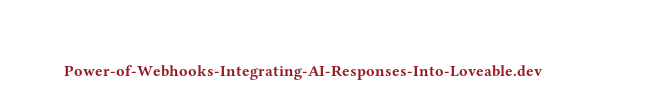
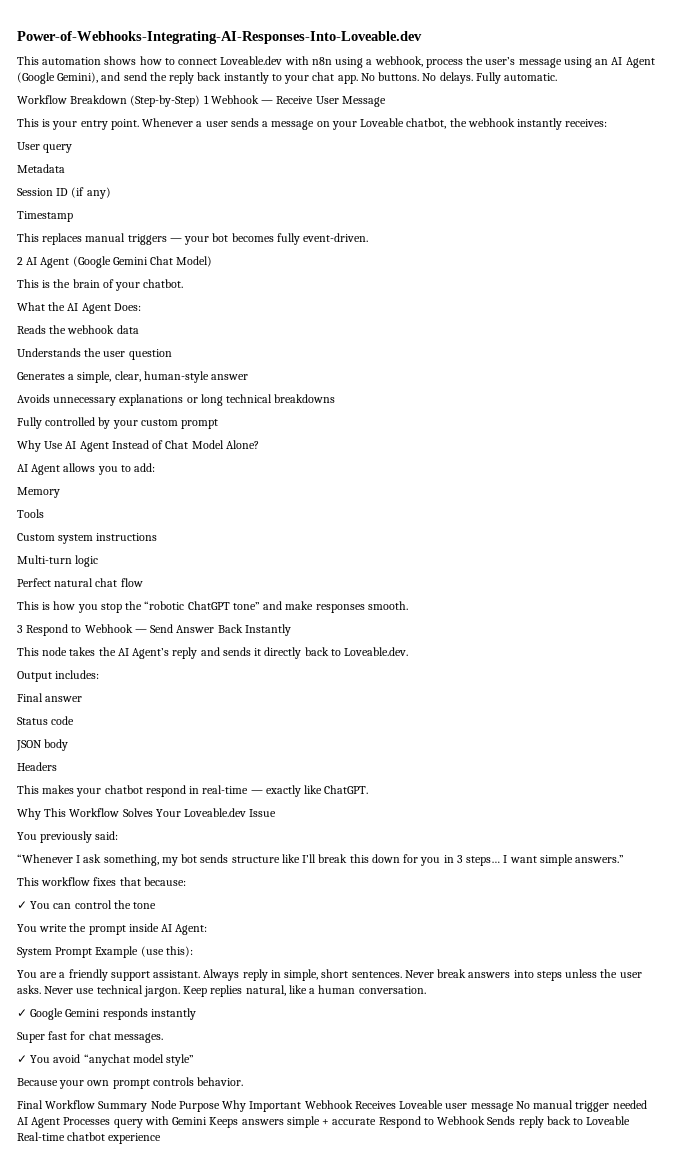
+ This automation shows how to connect Loveable.dev with n8n using a webhook, process the user’s message using an AI Agent (Google Gemini), and send the reply back instantly to your chat app. No buttons. No delays. Fully automatic.
+ Workflow Breakdown (Step-by-Step) 1 Webhook — Receive User Message
+ This is your entry point. Whenever a user sends a message on your Loveable chatbot, the webhook instantly receives:
+ User query
+ Metadata
+ Session ID (if any)
+ Timestamp
+ This replaces manual triggers — your bot becomes fully event-driven.
+ 2 AI Agent (Google Gemini Chat Model)
+ This is the brain of your chatbot.
+ What the AI Agent Does:
+ Reads the webhook data
+ Understands the user question
+ Generates a simple, clear, human-style answer
+ Avoids unnecessary explanations or long technical breakdowns
+ Fully controlled by your custom prompt
+ Why Use AI Agent Instead of Chat Model Alone?
+ AI Agent allows you to add:
+ Memory
+ Tools
+ Custom system instructions
+ Multi-turn logic
+ Perfect natural chat flow
+ This is how you stop the “robotic ChatGPT tone” and make responses smooth.
+ 3 Respond to Webhook — Send Answer Back Instantly
+ This node takes the AI Agent’s reply and sends it directly back to Loveable.dev.
+ Output includes:
+ Final answer
+ Status code
+ JSON body
+ Headers
+ This makes your chatbot respond in real-time — exactly like ChatGPT.
+ Why This Workflow Solves Your Loveable.dev Issue
+ You previously said:
+ “Whenever I ask something, my bot sends structure like I’ll break this down for you in 3 steps… I want simple answers.”
+ This workflow fixes that because:
+ ✓ You can control the tone
+ You write the prompt inside AI Agent:
+ System Prompt Example (use this):
+ You are a friendly support assistant. Always reply in simple, short sentences. Never break answers into steps unless the user asks. Never use technical jargon. Keep replies natural, like a human conversation.
+ ✓ Google Gemini responds instantly
+ Super fast for chat messages.
+ ✓ You avoid “anychat model style”
+ Because your own prompt controls behavior.
+ Final Workflow Summary Node Purpose Why Important Webhook Receives Loveable user message No manual trigger needed AI Agent Processes query with Gemini Keeps answers simple + accurate Respond to Webhook Sends reply back to Loveable Real-time chatbot experience

